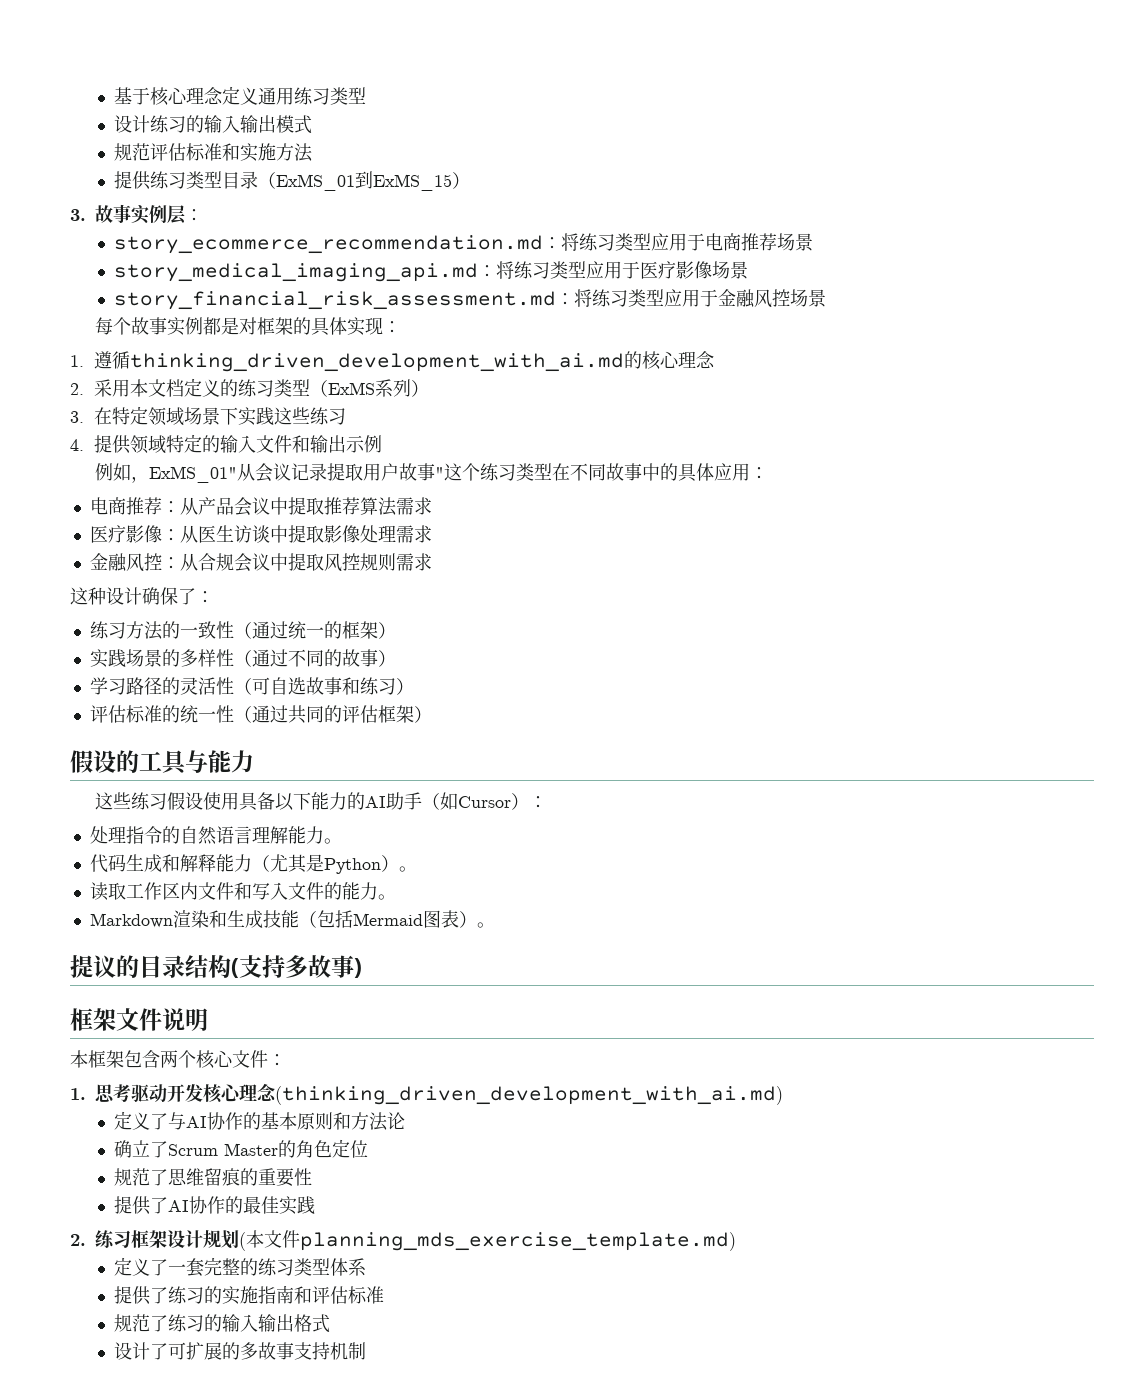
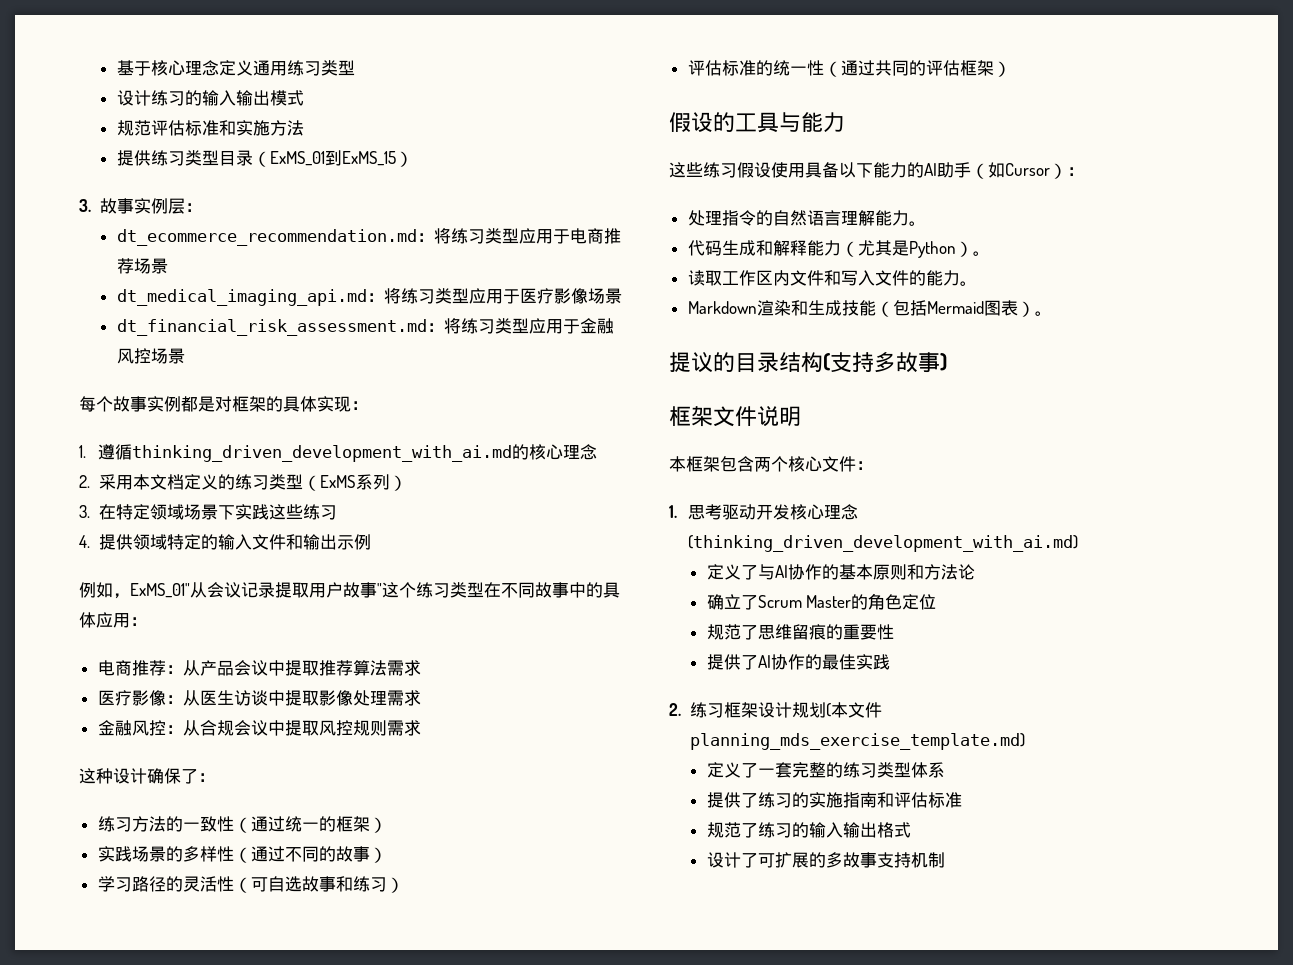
- story_ecommerce_recommendation.md：将练习类型应用于电商推荐场景
+ dt_ecommerce_recommendation.md：将练习类型应用于电商推荐场景
- story_medical_imaging_api.md：将练习类型应用于医疗影像场景
+ dt_medical_imaging_api.md：将练习类型应用于医疗影像场景
- story_financial_risk_assessment.md：将练习类型应用于金融风控场景
+ dt_financial_risk_assessment.md：将练习类型应用于金融风控场景

